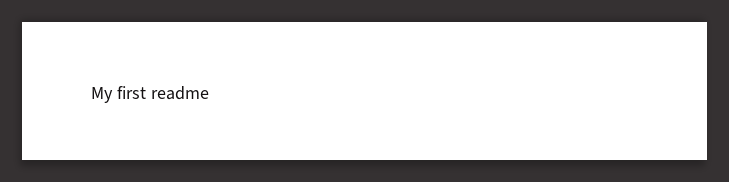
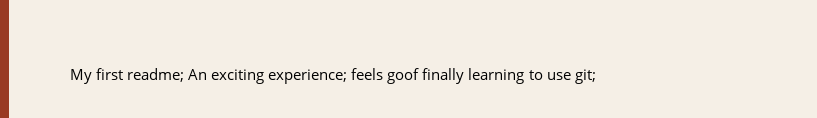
- My first readme
+ My first readme; An exciting experience; feels goof finally learning to use git;

